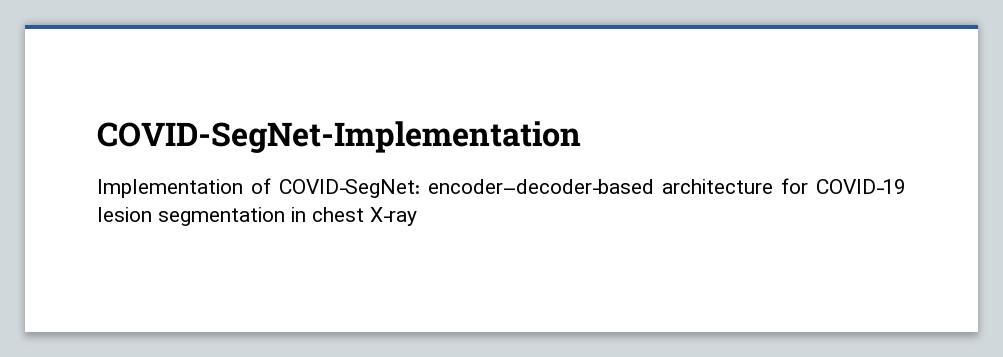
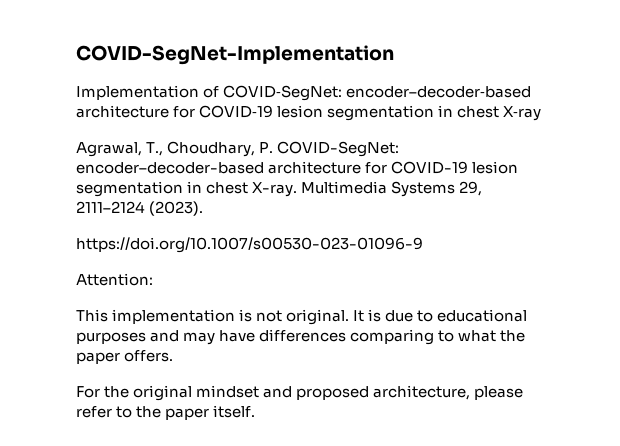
+ Agrawal, T., Choudhary, P. COVID-SegNet: encoder–decoder-based architecture for COVID-19 lesion segmentation in chest X-ray. Multimedia Systems 29, 2111–2124 (2023).
+ https://doi.org/10.1007/s00530-023-01096-9
+ Attention:
+ This implementation is not original. It is due to educational purposes and may have differences comparing to what the paper offers.
+ For the original mindset and proposed architecture, please refer to the paper itself.

